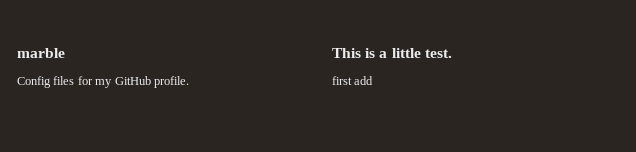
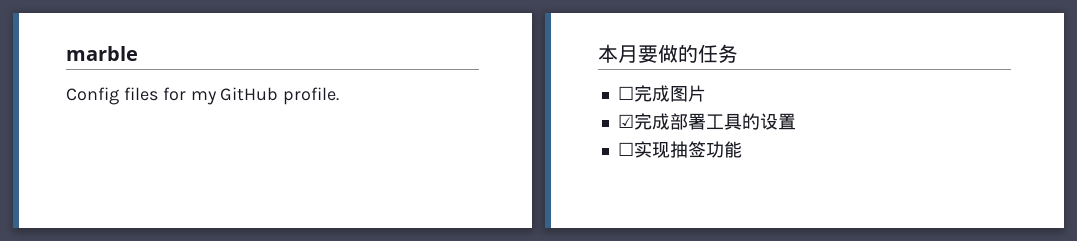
- This is a little test.
- first add
+ 本月要做的任务
+ ☐完成图片
+ ☑完成部署工具的设置
+ ☐实现抽签功能

